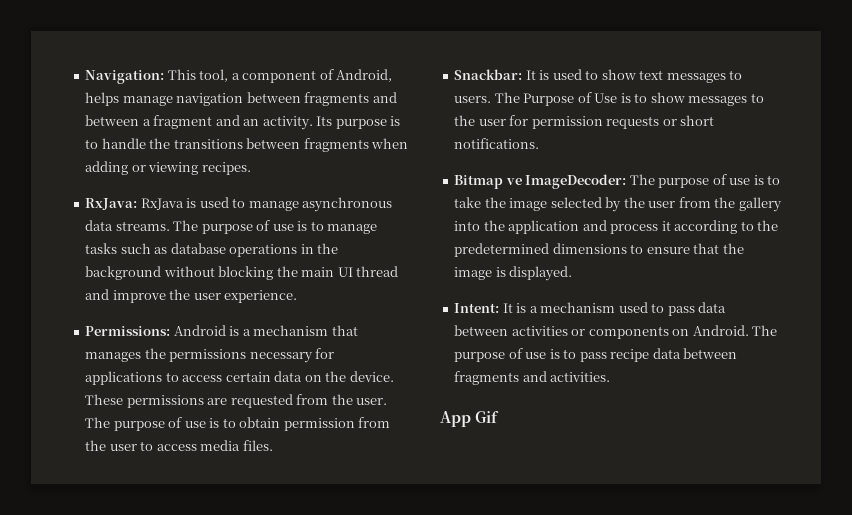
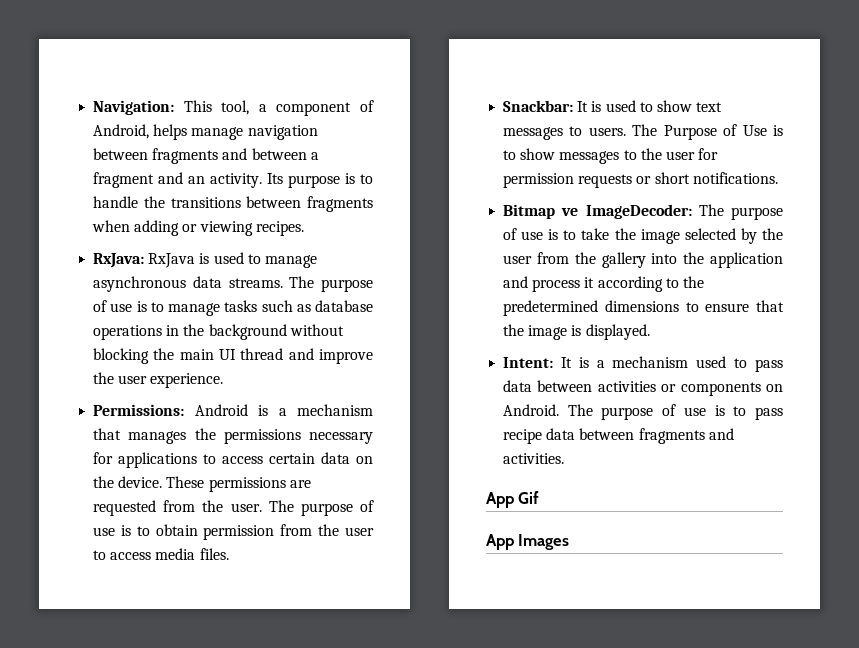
+ App Images

